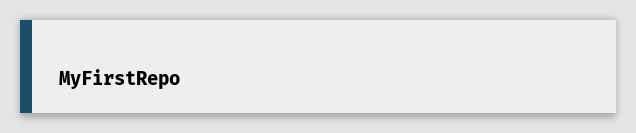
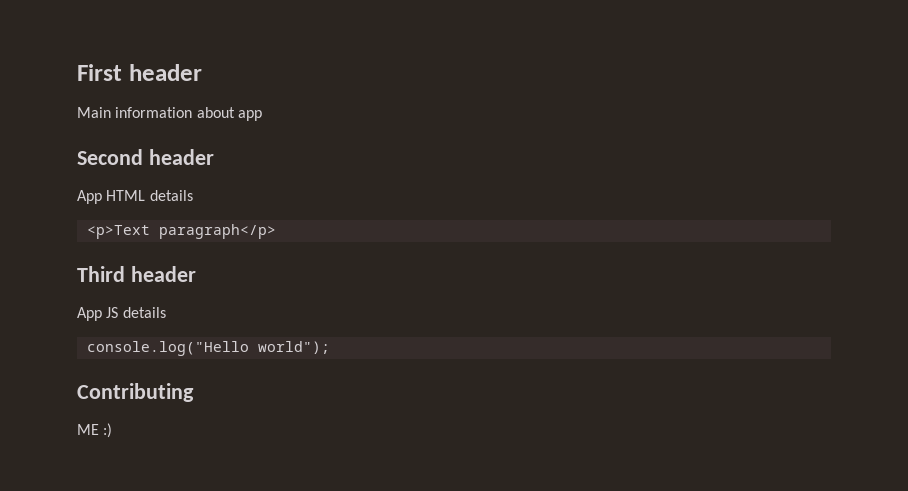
- MyFirstRepo
+ First header
+ Main information about app
+ Second header
+ App HTML details
+ <p>Text paragraph</p>
+ Third header
+ App JS details
+ console.log("Hello world");
+ Contributing
+ ME :)

